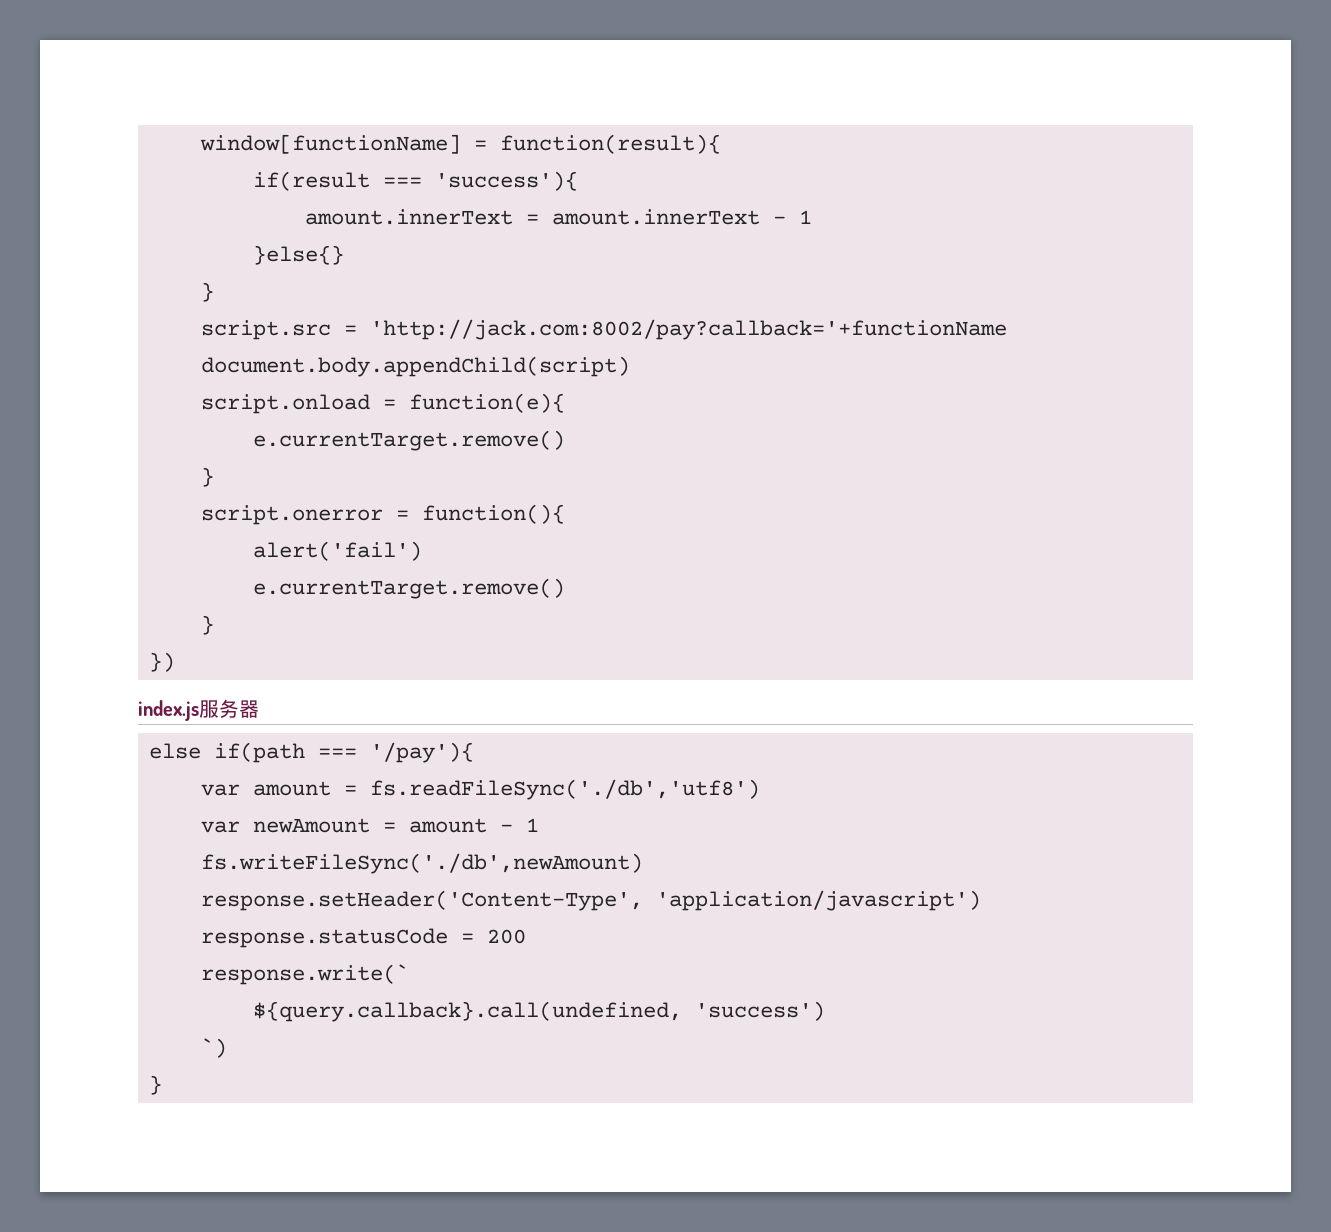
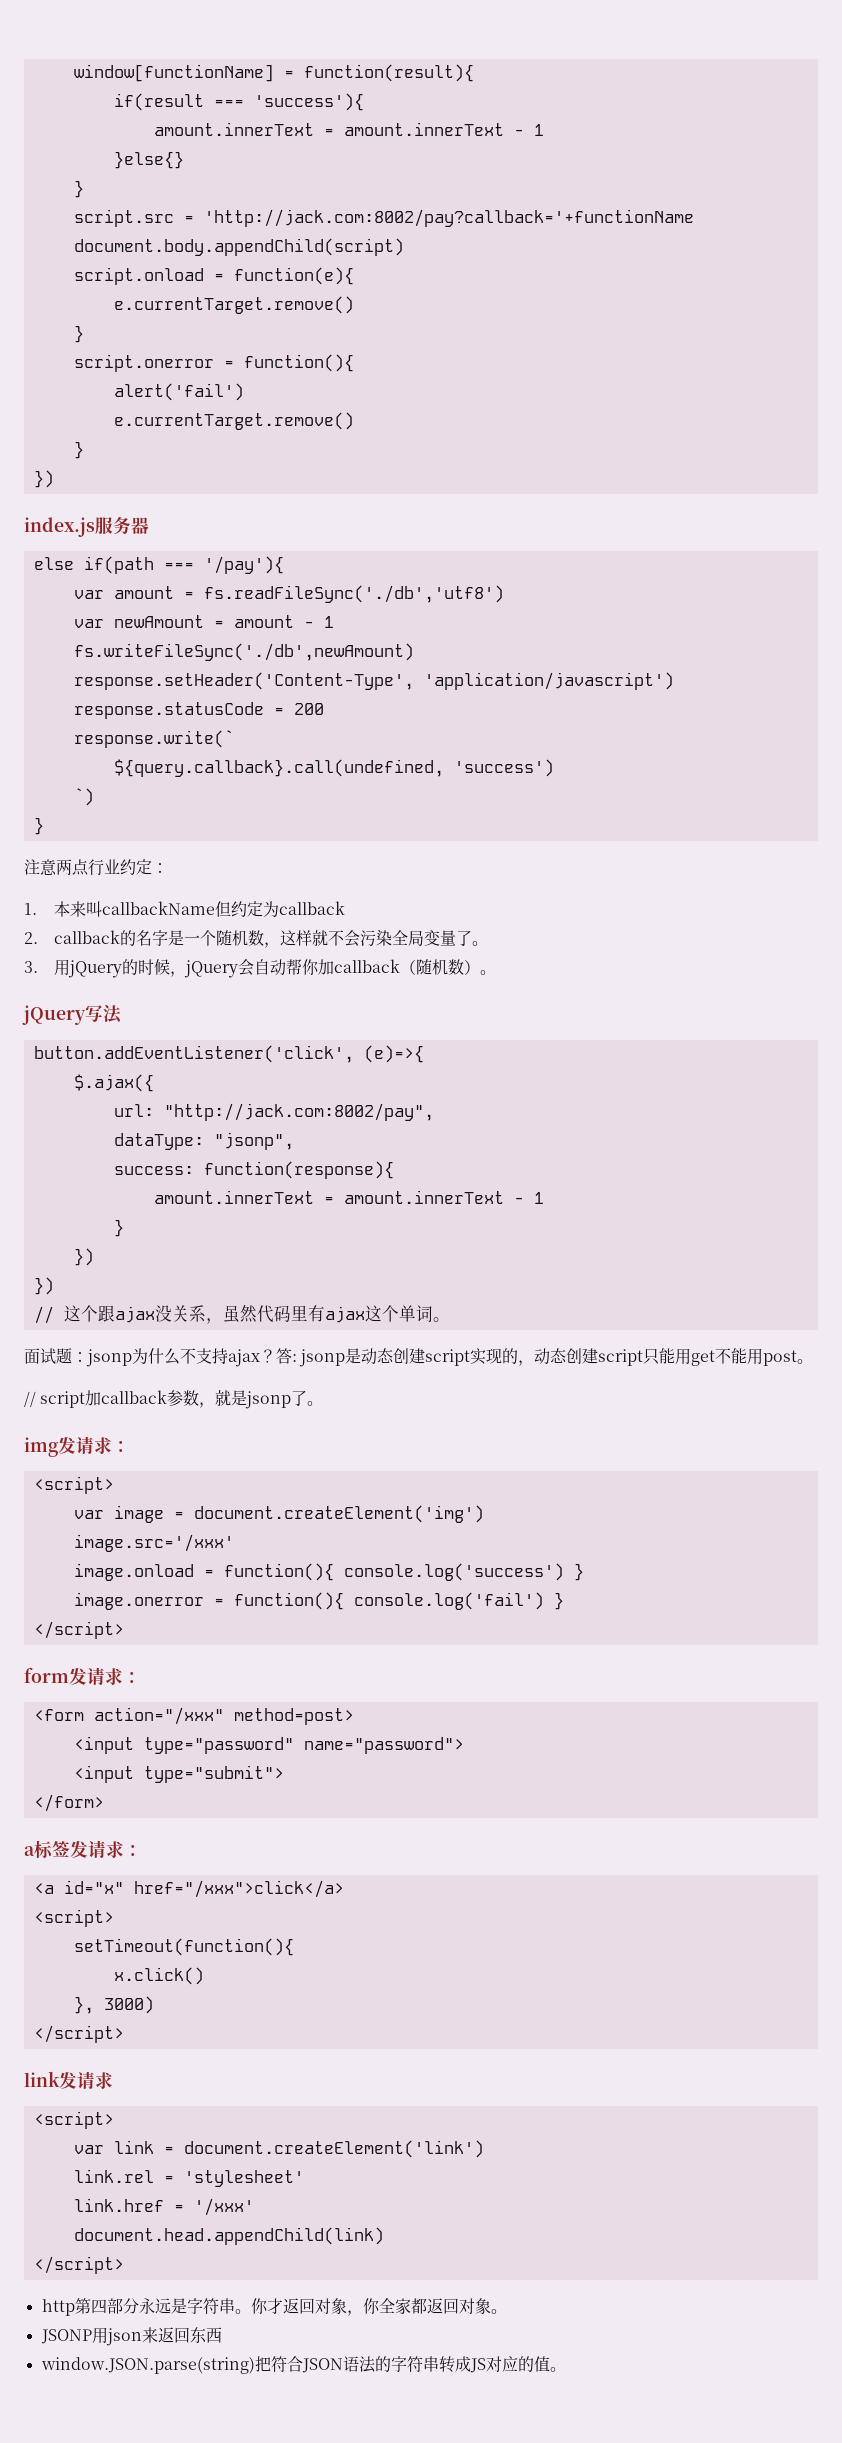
+ 注意两点行业约定：
+ 1.本来叫callbackName但约定为callback
+ 2. callback的名字是一个随机数，这样就不会污染全局变量了。
+ 3.用jQuery的时候，jQuery会自动帮你加callback（随机数）。
+ jQuery写法
+ button.addEventListener('click', (e)=>{
+ $.ajax({
+ url: "http://jack.com:8002/pay",
+ dataType: "jsonp",
+ success: function(response){
+ amount.innerText = amount.innerText - 1
+ }
+ })
+ })
+ // 这个跟ajax没关系，虽然代码里有ajax这个单词。
+ 面试题：jsonp为什么不支持ajax？答: jsonp是动态创建script实现的，动态创建script只能用get不能用post。
+ // script加callback参数，就是jsonp了。
+ img发请求：
+ <script>
+ var image = document.createElement('img')
+ image.src='/xxx'
+ image.onload = function(){ console.log('success') }
+ image.onerror = function(){ console.log('fail') }
+ </script>
+ form发请求：
+ <form action="/xxx" method=post>
+ <input type="password" name="password">
+ <input type="submit">
+ </form>
+ a标签发请求：
+ <a id="x" href="/xxx">click</a>
+ <script>
+ setTimeout(function(){
+ x.click()
+ }, 3000)
+ </script>
+ link发请求
+ <script>
+ var link = document.createElement('link')
+ link.rel = 'stylesheet'
+ link.href = '/xxx'
+ document.head.appendChild(link)
+ </script>
+ http第四部分永远是字符串。你才返回对象，你全家都返回对象。
+ JSONP用json来返回东西
+ window.JSON.parse(string)把符合JSON语法的字符串转成JS对应的值。

